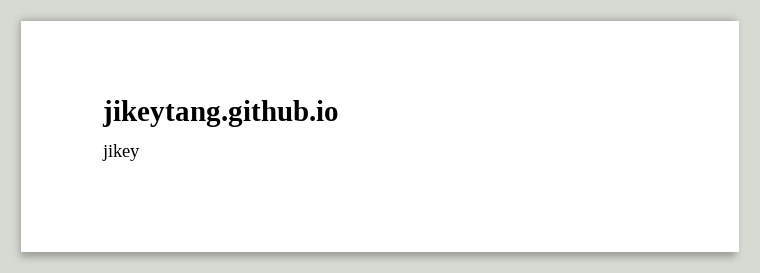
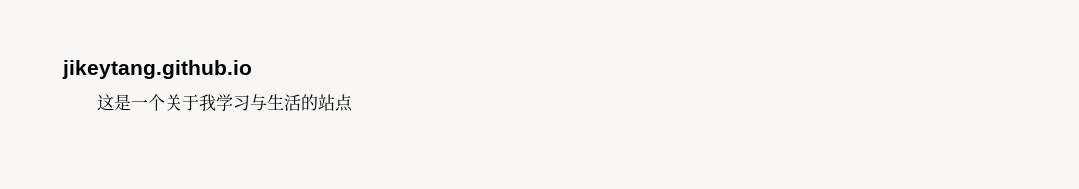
- jikey
+ 这是一个关于我学习与生活的站点

